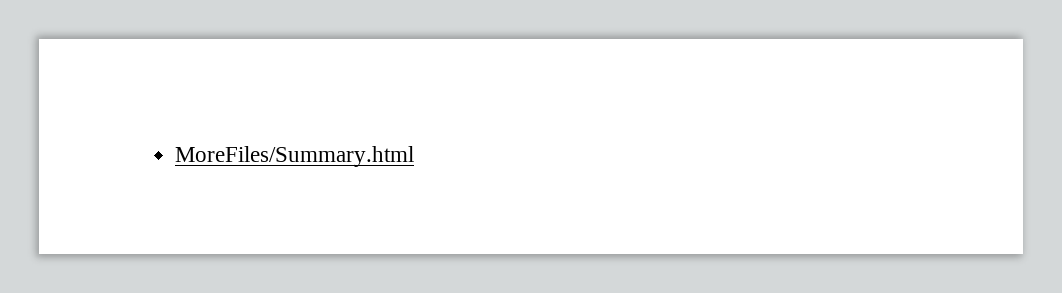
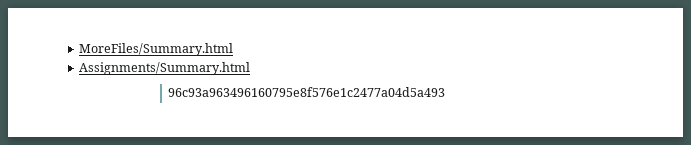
+ Assignments/Summary.html
+ 96c93a963496160795e8f576e1c2477a04d5a493

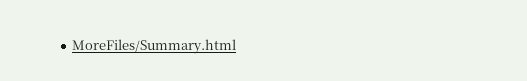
- Assignments/Summary.html
- 96c93a963496160795e8f576e1c2477a04d5a493

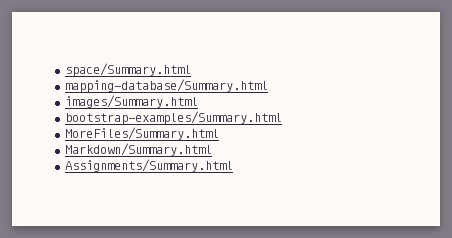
+ space/Summary.html
+ mapping-database/Summary.html
+ images/Summary.html
+ bootstrap-examples/Summary.html
+ Markdown/Summary.html
+ Assignments/Summary.html

